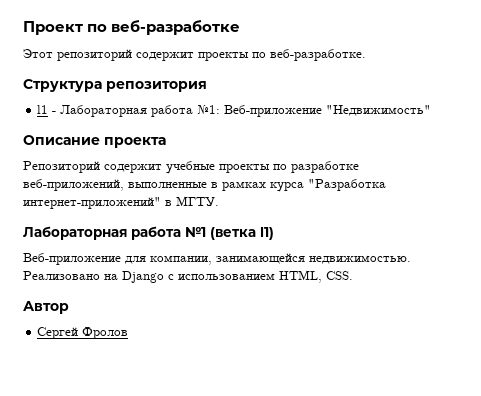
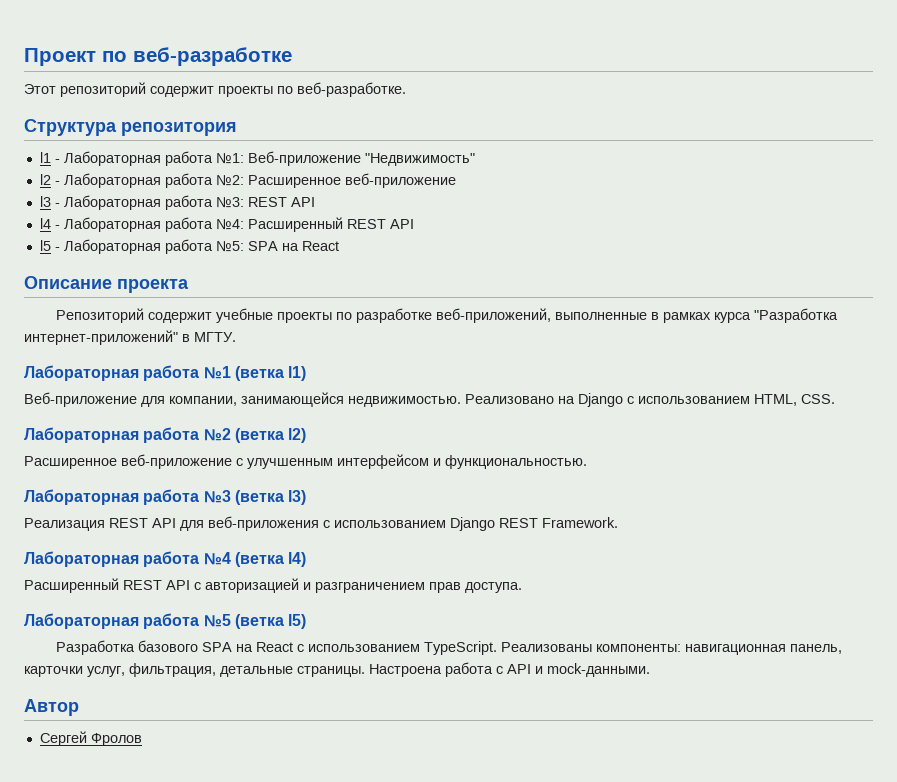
+ l2 - Лабораторная работа №2: Расширенное веб-приложение
+ l3 - Лабораторная работа №3: REST API
+ l4 - Лабораторная работа №4: Расширенный REST API
+ l5 - Лабораторная работа №5: SPA на React
+ Лабораторная работа №2 (ветка l2)
+ Расширенное веб-приложение с улучшенным интерфейсом и функциональностью.
+ Лабораторная работа №3 (ветка l3)
+ Реализация REST API для веб-приложения с использованием Django REST Framework.
+ Лабораторная работа №4 (ветка l4)
+ Расширенный REST API с авторизацией и разграничением прав доступа.
+ Лабораторная работа №5 (ветка l5)
+ Разработка базового SPA на React с использованием TypeScript. Реализованы компоненты: навигационная панель, карточки услуг, фильтрация, детальные страницы. Настроена работа с API и mock-данными.

